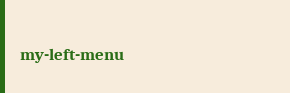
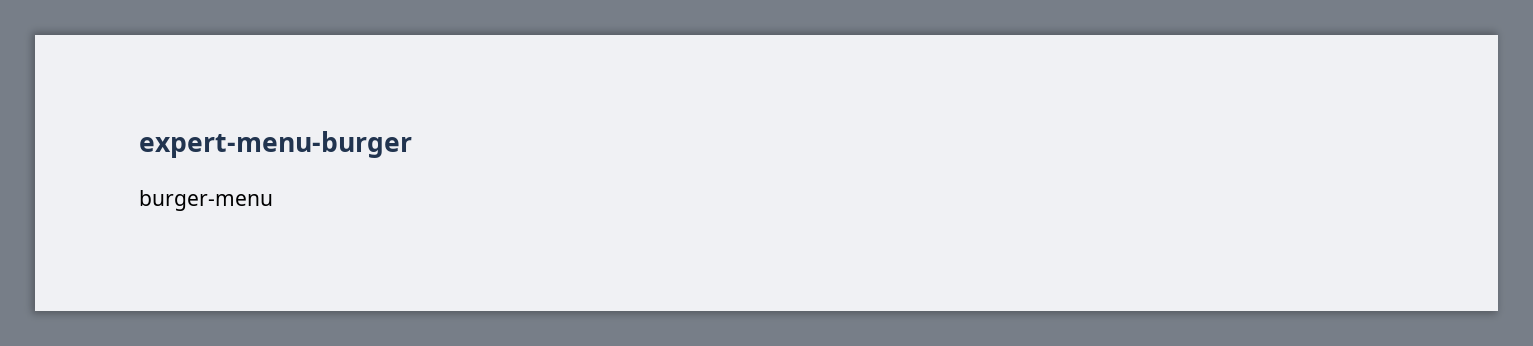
- my-left-menu
+ expert-menu-burger
+ burger-menu

